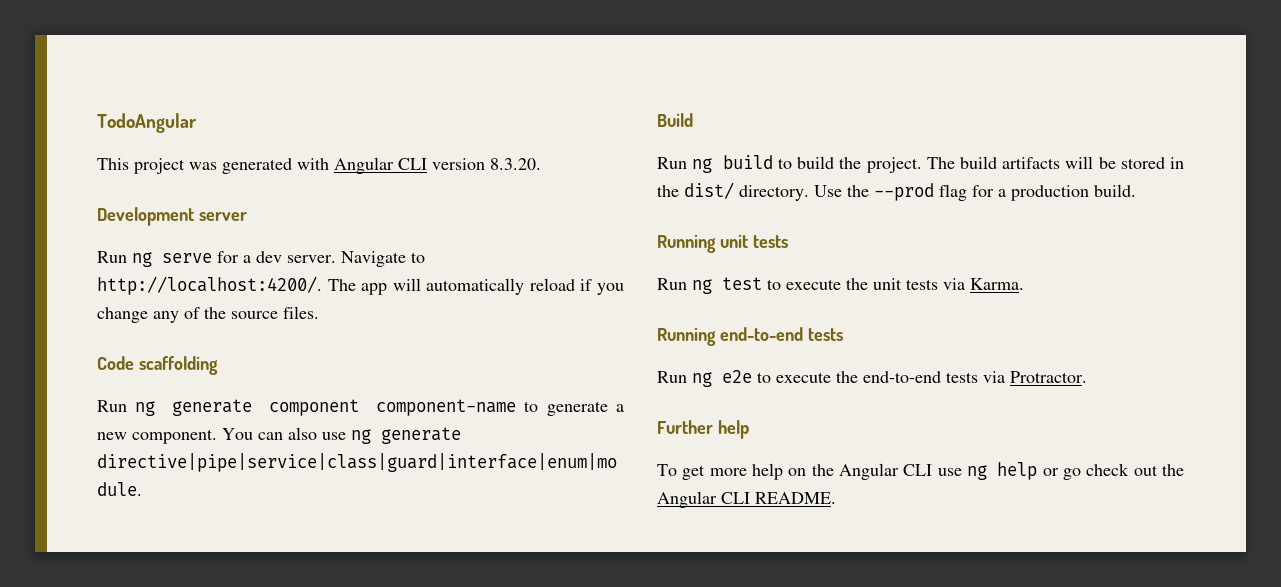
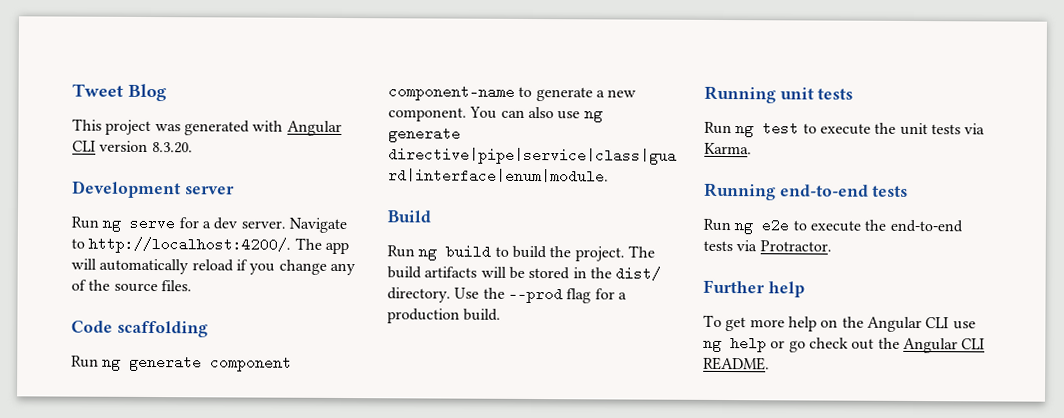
- TodoAngular
+ Tweet Blog

